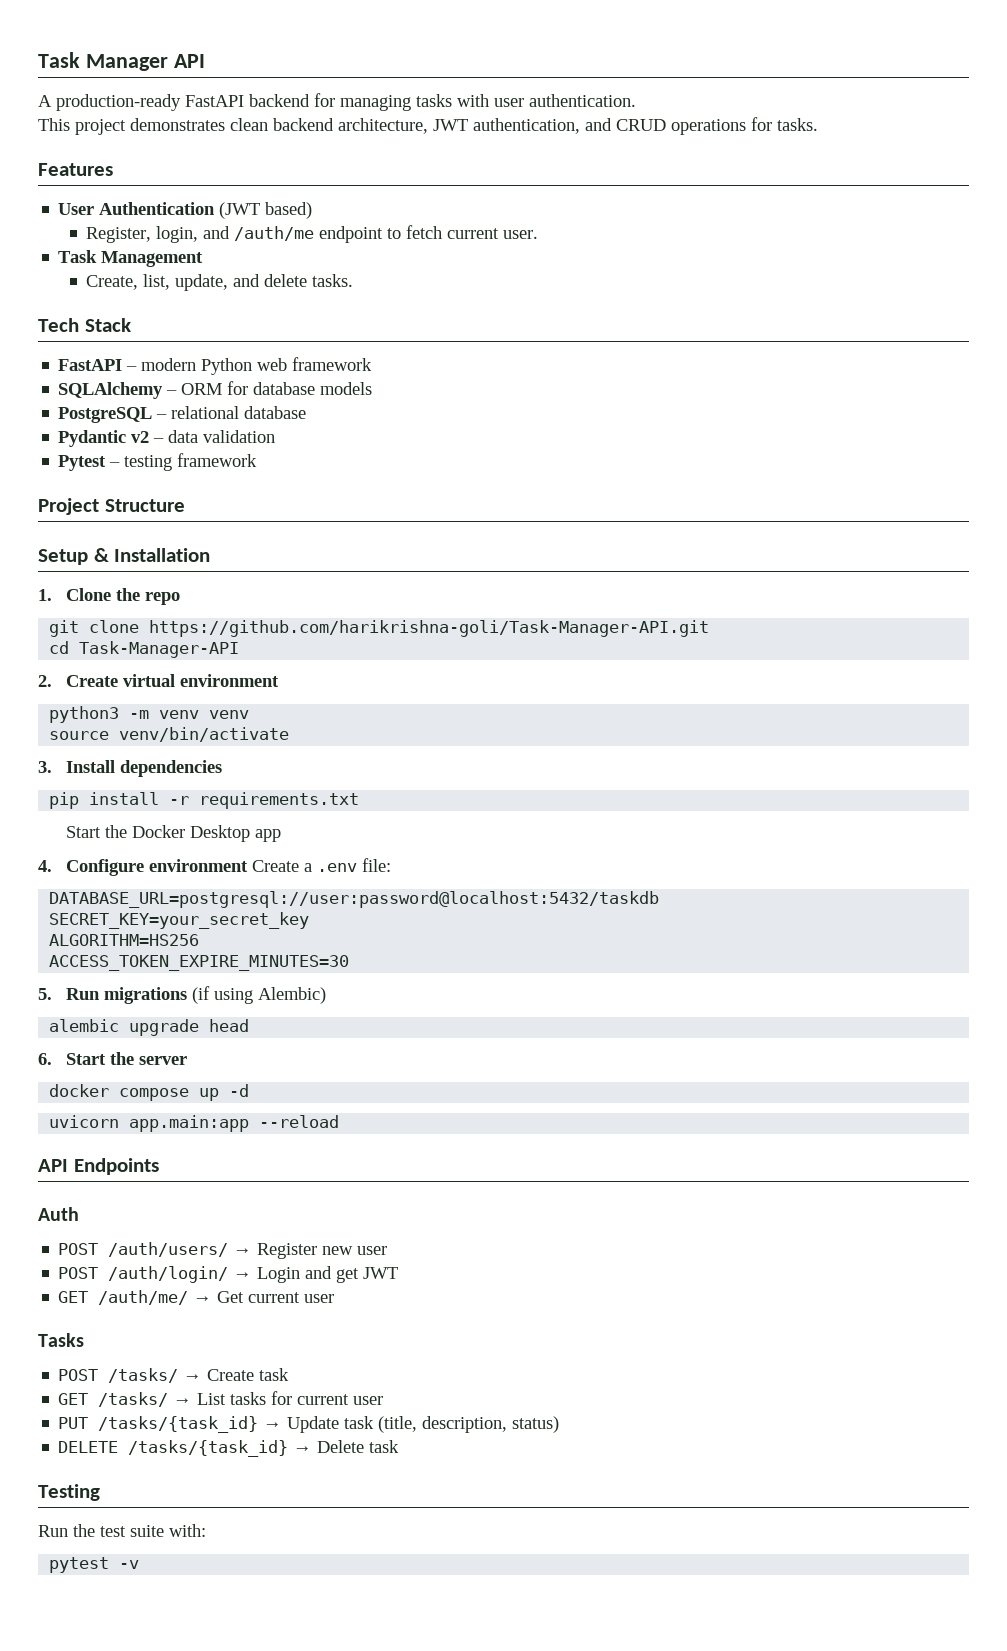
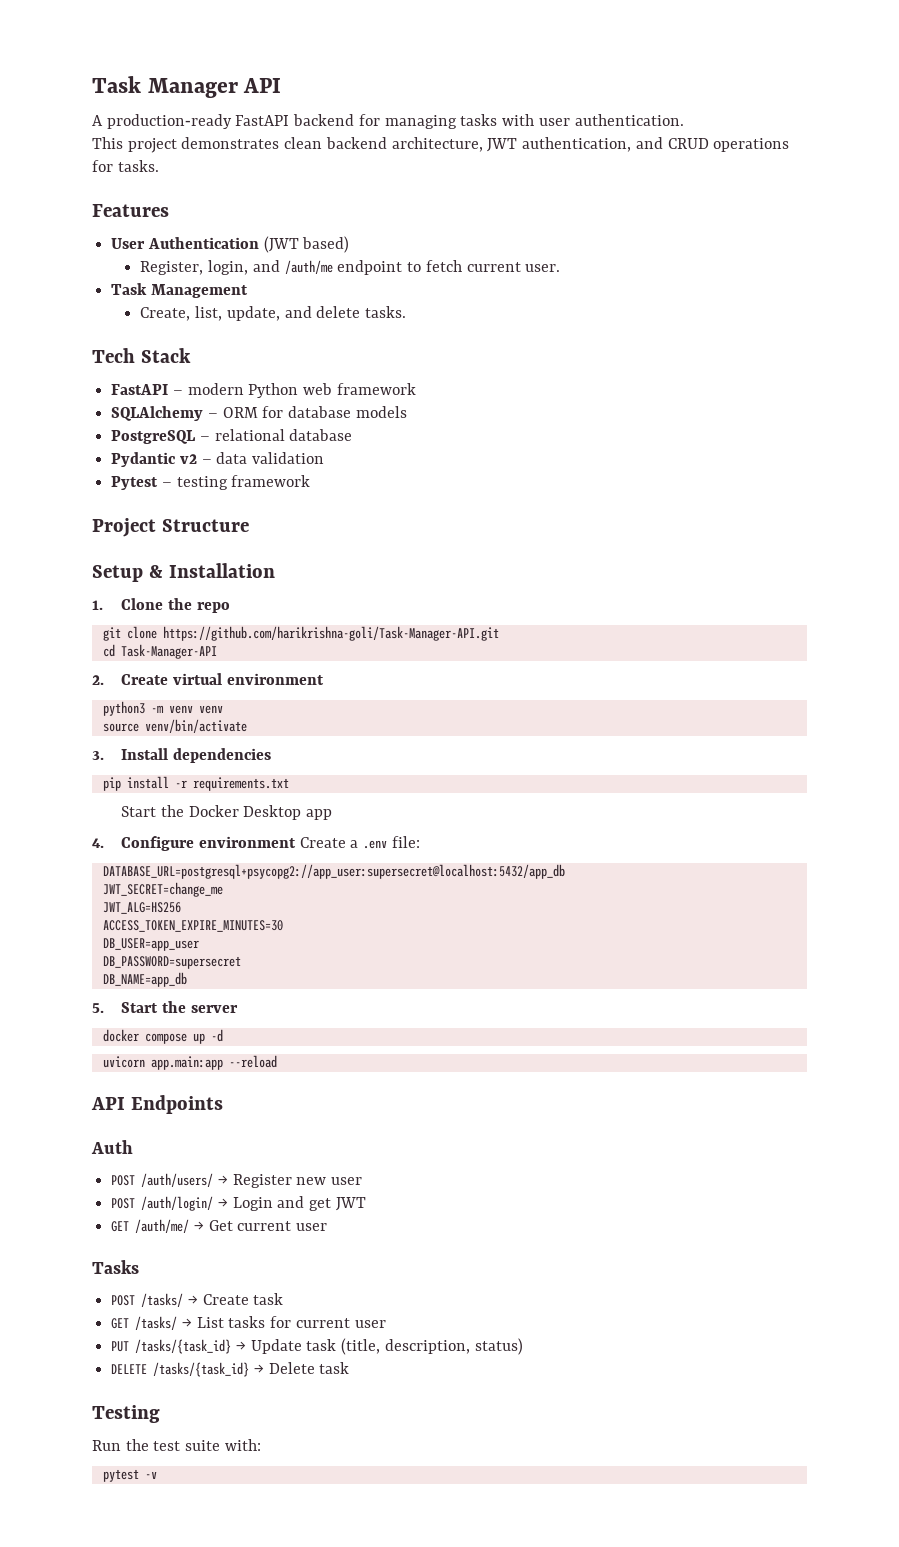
- DATABASE_URL=postgresql://user:password@localhost:5432/taskdb
- SECRET_KEY=your_secret_key
- ALGORITHM=HS256
+ DATABASE_URL=postgresql+psycopg2://app_user:supersecret@localhost:5432/app_db
+ JWT_SECRET=change_me
+ JWT_ALG=HS256
  ACCESS_TOKEN_EXPIRE_MINUTES=30
- 5. Run migrations (if using Alembic)
- alembic upgrade head
- 6. Start the server
+ DB_USER=app_user
+ DB_PASSWORD=supersecret
+ DB_NAME=app_db
+ 5. Start the server

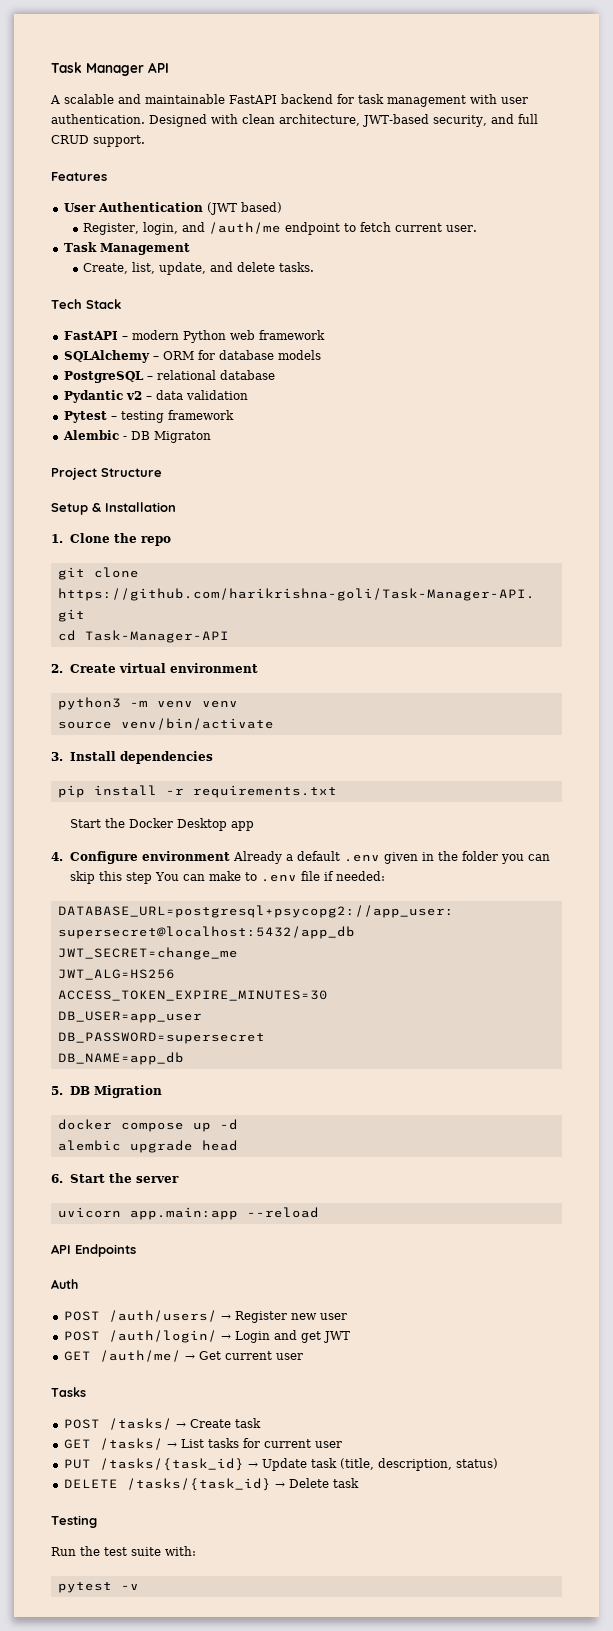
- A production‑ready FastAPI backend for managing tasks with user authentication.
- This project demonstrates clean backend architecture, JWT authentication, and CRUD operations for tasks.
+ A scalable and maintainable FastAPI backend for task management with user authentication. Designed with clean architecture, JWT-based security, and full CRUD support.
+ Alembic - DB Migraton
- 4. Configure environment Create a .env file:
+ 4. Configure environment Already a default .env given in the folder you can skip this step You can make to .env file if needed:
- 5. Start the server
+ 5. DB Migration
+ alembic upgrade head
+ 6. Start the server

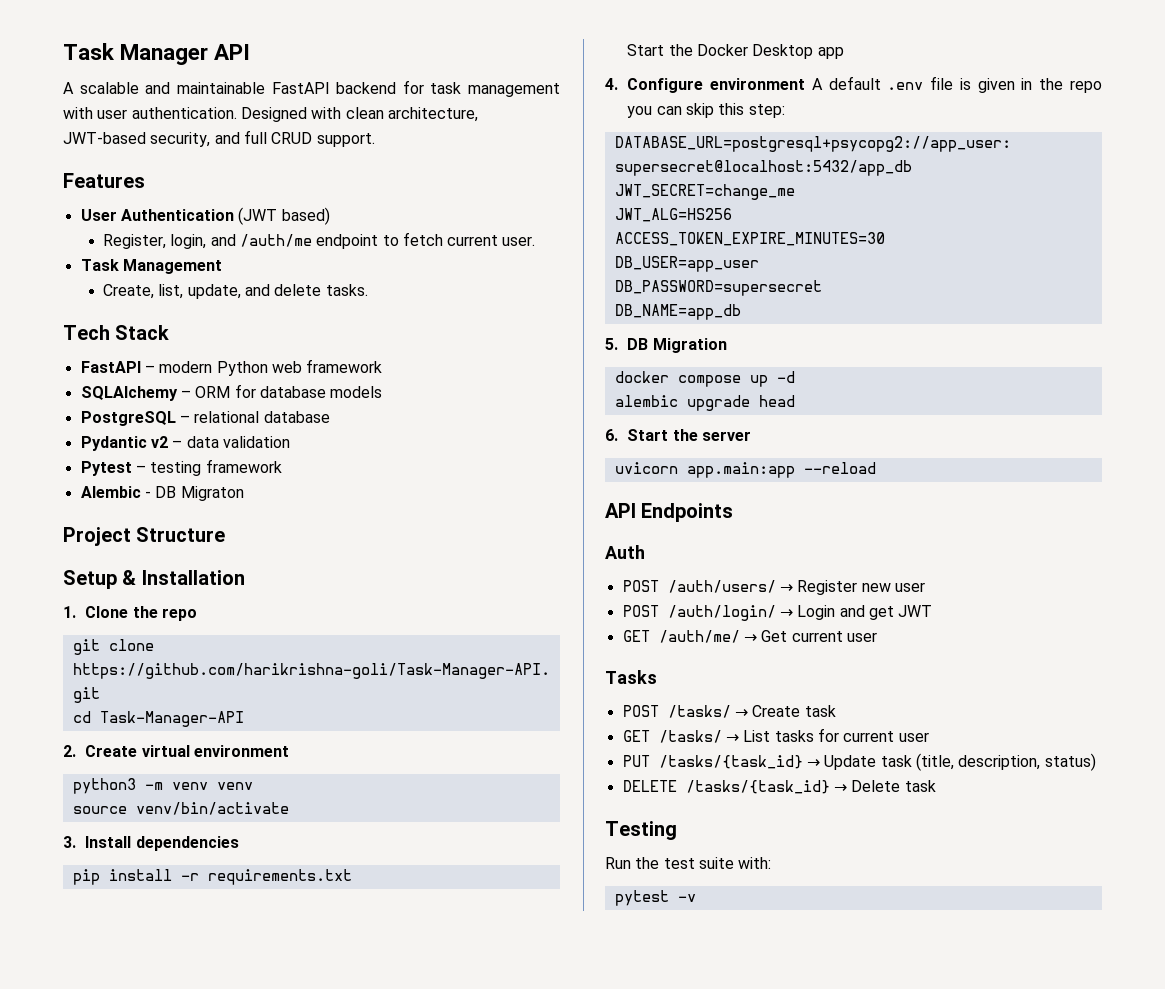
- 4. Configure environment Already a default .env given in the folder you can skip this step You can make to .env file if needed:
+ 4. Configure environment A default .env file is given in the repo you can skip this step:

